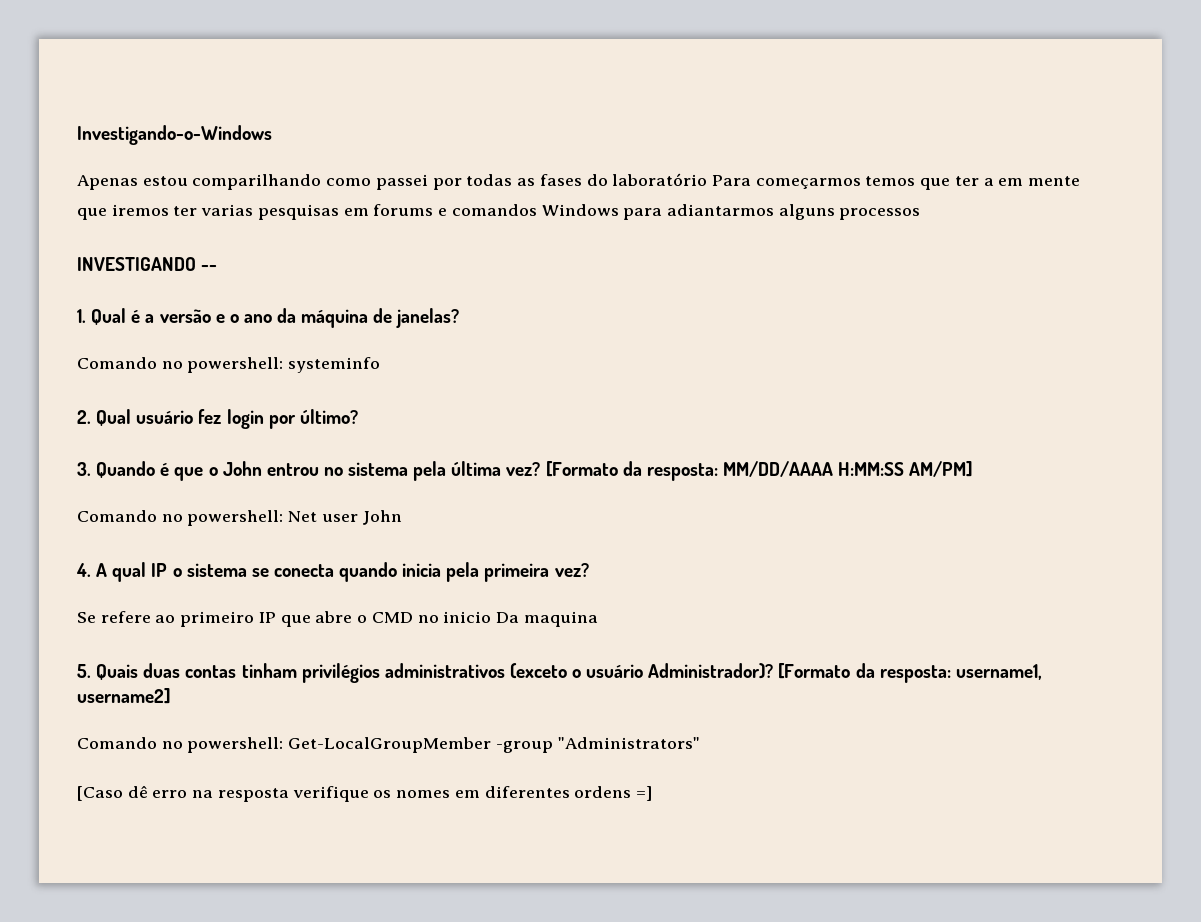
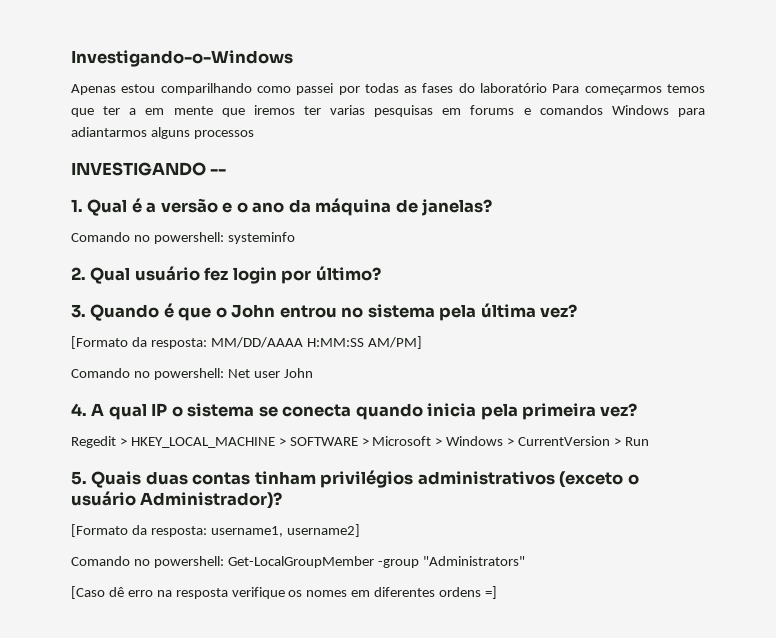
- 3. Quando é que o John entrou no sistema pela última vez? [Formato da resposta: MM/DD/AAAA H:MM:SS AM/PM]
+ 3. Quando é que o John entrou no sistema pela última vez?
+ [Formato da resposta: MM/DD/AAAA H:MM:SS AM/PM]
- Se refere ao primeiro IP que abre o CMD no inicio Da maquina
+ Regedit > HKEY_LOCAL_MACHINE > SOFTWARE > Microsoft > Windows > CurrentVersion > Run
- 5. Quais duas contas tinham privilégios administrativos (exceto o usuário Administrador)? [Formato da resposta: username1, username2]
+ 5. Quais duas contas tinham privilégios administrativos (exceto o usuário Administrador)?
+ [Formato da resposta: username1, username2]

